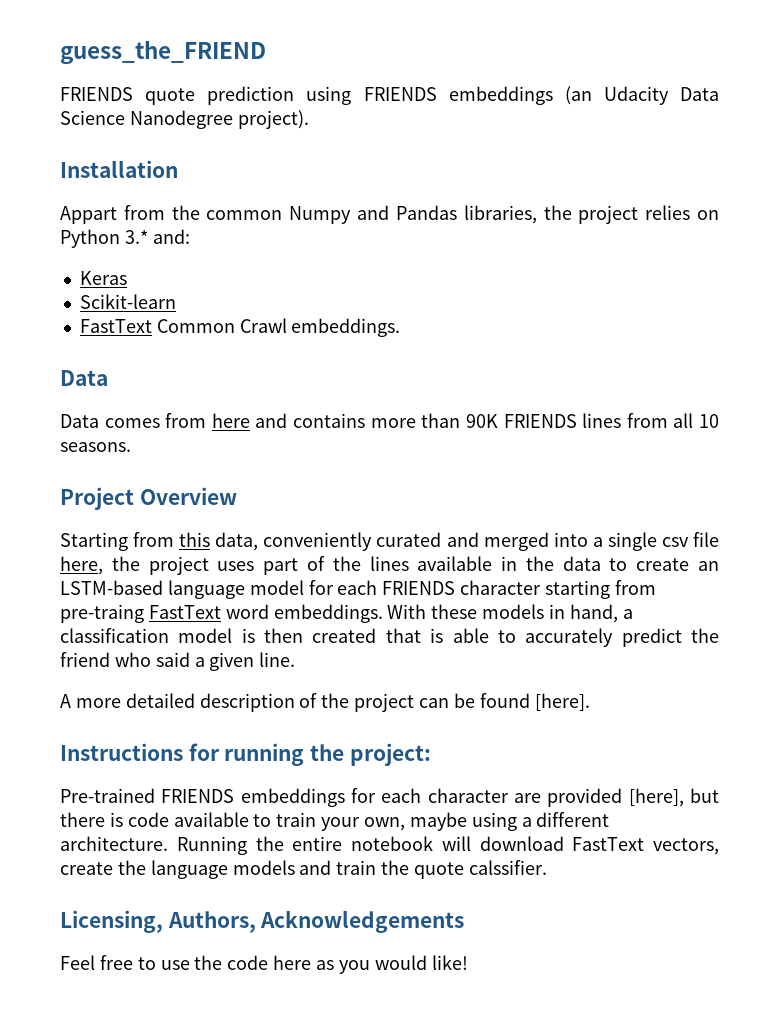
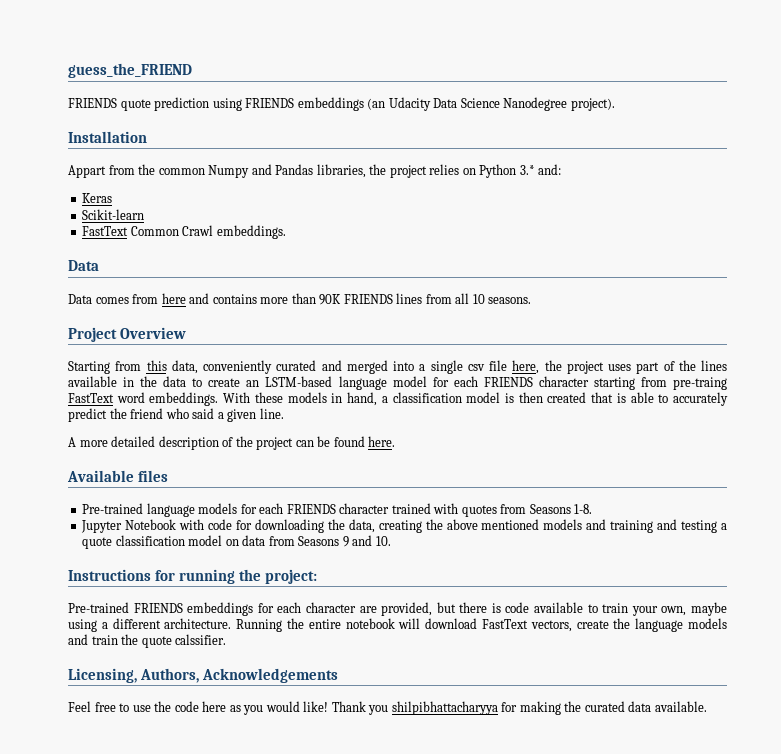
- A more detailed description of the project can be found [here].
+ A more detailed description of the project can be found here.
+ Available files
+ Pre-trained language models for each FRIENDS character trained with quotes from Seasons 1-8.
+ Jupyter Notebook with code for downloading the data, creating the above mentioned models and training and testing a quote classification model on data from Seasons 9 and 10.
- Pre-trained FRIENDS embeddings for each character are provided [here], but there is code available to train your own, maybe using a different architecture.
+ Pre-trained FRIENDS embeddings for each character are provided, but there is code available to train your own, maybe using a different architecture.
+ Thank you shilpibhattacharyya for making the curated data available.

